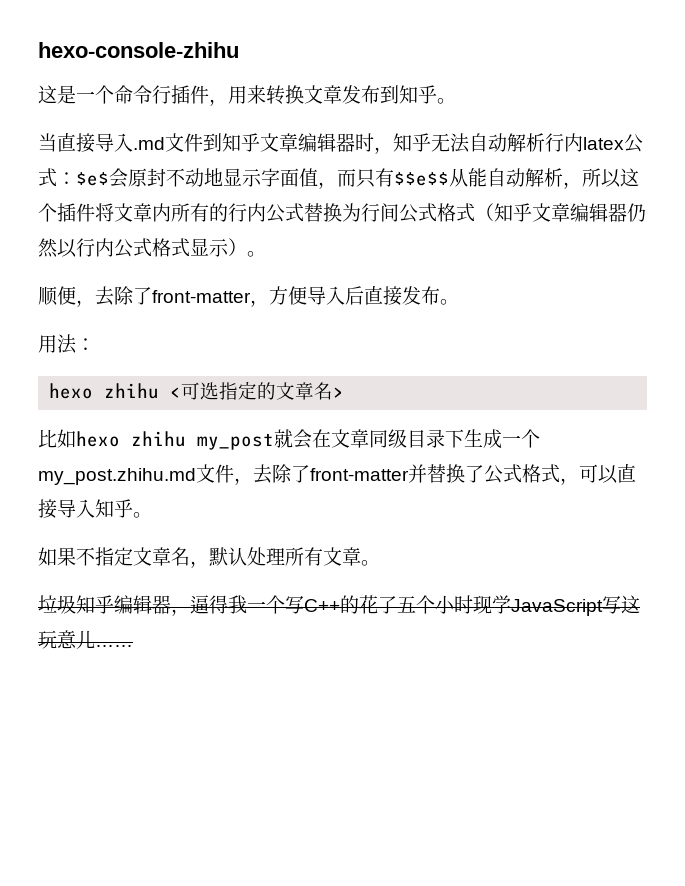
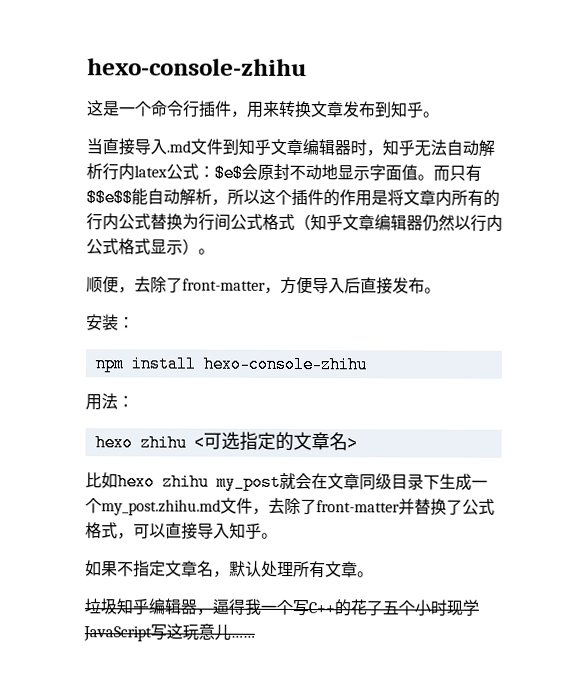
- 当直接导入.md文件到知乎文章编辑器时，知乎无法自动解析行内latex公式：$e$会原封不动地显示字面值，而只有$$e$$从能自动解析，所以这个插件将文章内所有的行内公式替换为行间公式格式（知乎文章编辑器仍然以行内公式格式显示）。
+ 当直接导入.md文件到知乎文章编辑器时，知乎无法自动解析行内latex公式：$e$会原封不动地显示字面值。而只有$$e$$能自动解析，所以这个插件的作用是将文章内所有的行内公式替换为行间公式格式（知乎文章编辑器仍然以行内公式格式显示）。
+ 安装：
+ npm install hexo-console-zhihu

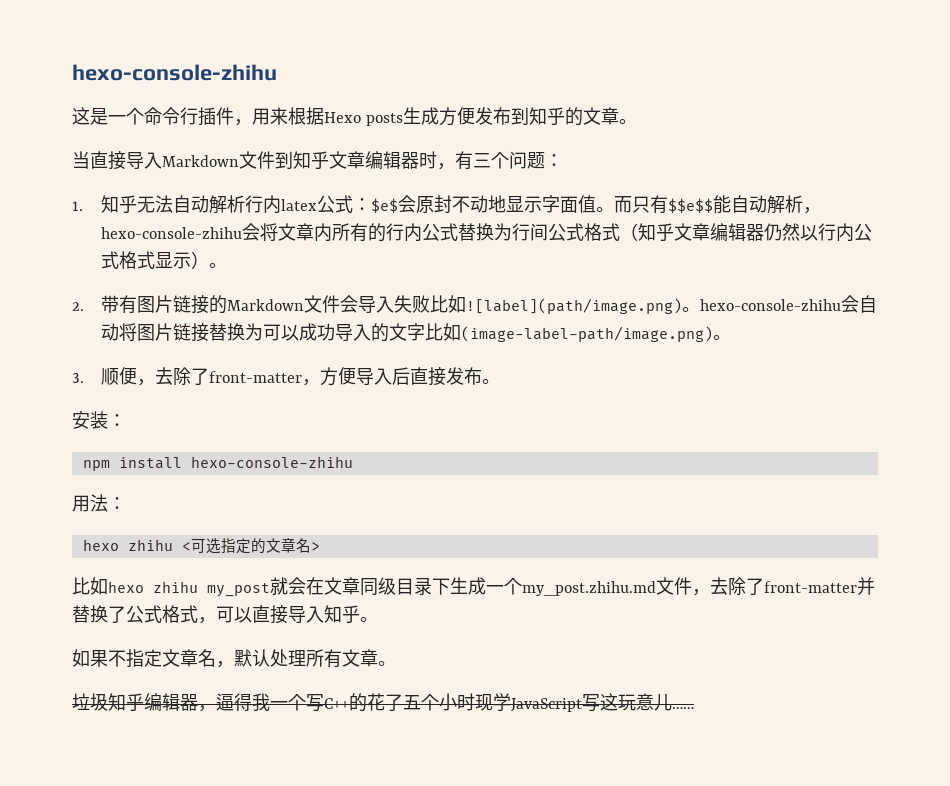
- 这是一个命令行插件，用来转换文章发布到知乎。
+ 这是一个命令行插件，用来根据Hexo posts生成方便发布到知乎的文章。
- 当直接导入.md文件到知乎文章编辑器时，知乎无法自动解析行内latex公式：$e$会原封不动地显示字面值。
+ 当直接导入Markdown文件到知乎文章编辑器时，有三个问题：
+ 1.知乎无法自动解析行内latex公式：$e$会原封不动地显示字面值。
- 而只有$$e$$能自动解析，所以这个插件的作用是将文章内所有的行内公式替换为行间公式格式（知乎文章编辑器仍然以行内公式格式显示）。
+ 而只有$$e$$能自动解析，hexo-console-zhihu会将文章内所有的行内公式替换为行间公式格式（知乎文章编辑器仍然以行内公式格式显示）。
- 顺便，去除了front-matter，方便导入后直接发布。
+ 2.带有图片链接的Markdown文件会导入失败比如![label](path/image.png)。hexo-console-zhihu会自动将图片链接替换为可以成功导入的文字比如(image-label-path/image.png)。
+ 3.顺便，去除了front-matter，方便导入后直接发布。

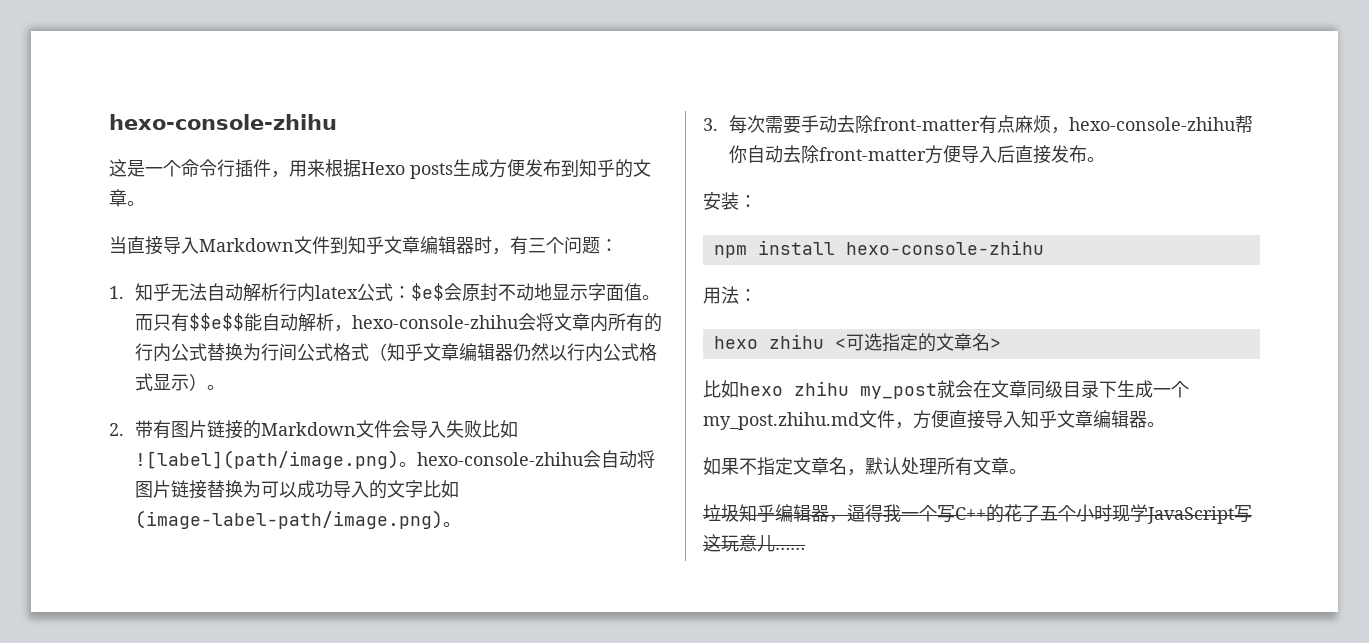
- 3.顺便，去除了front-matter，方便导入后直接发布。
+ 3.每次需要手动去除front-matter有点麻烦，hexo-console-zhihu帮你自动去除front-matter方便导入后直接发布。
- 比如hexo zhihu my_post就会在文章同级目录下生成一个my_post.zhihu.md文件，去除了front-matter并替换了公式格式，可以直接导入知乎。
+ 比如hexo zhihu my_post就会在文章同级目录下生成一个my_post.zhihu.md文件，方便直接导入知乎文章编辑器。

